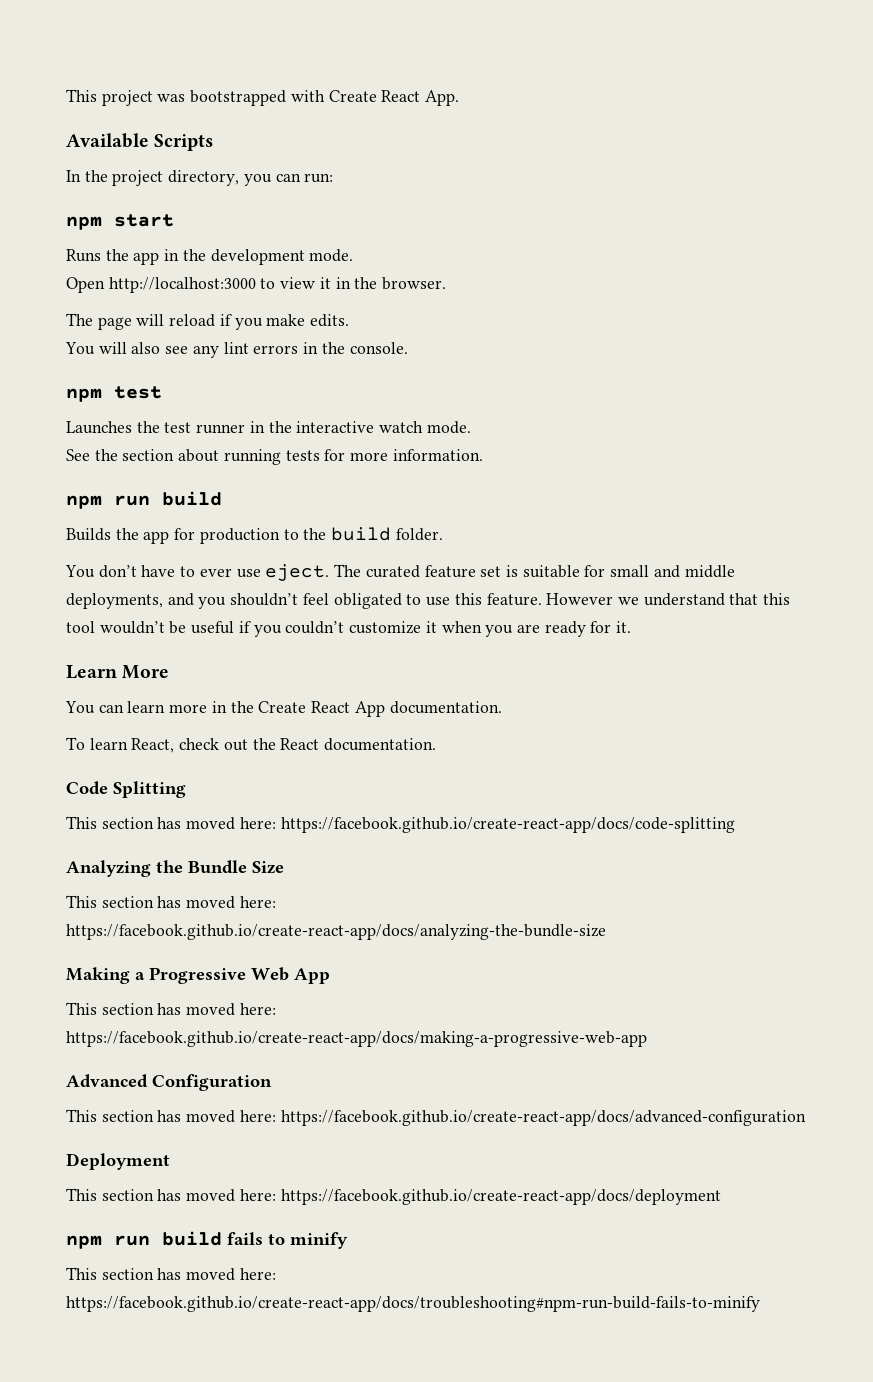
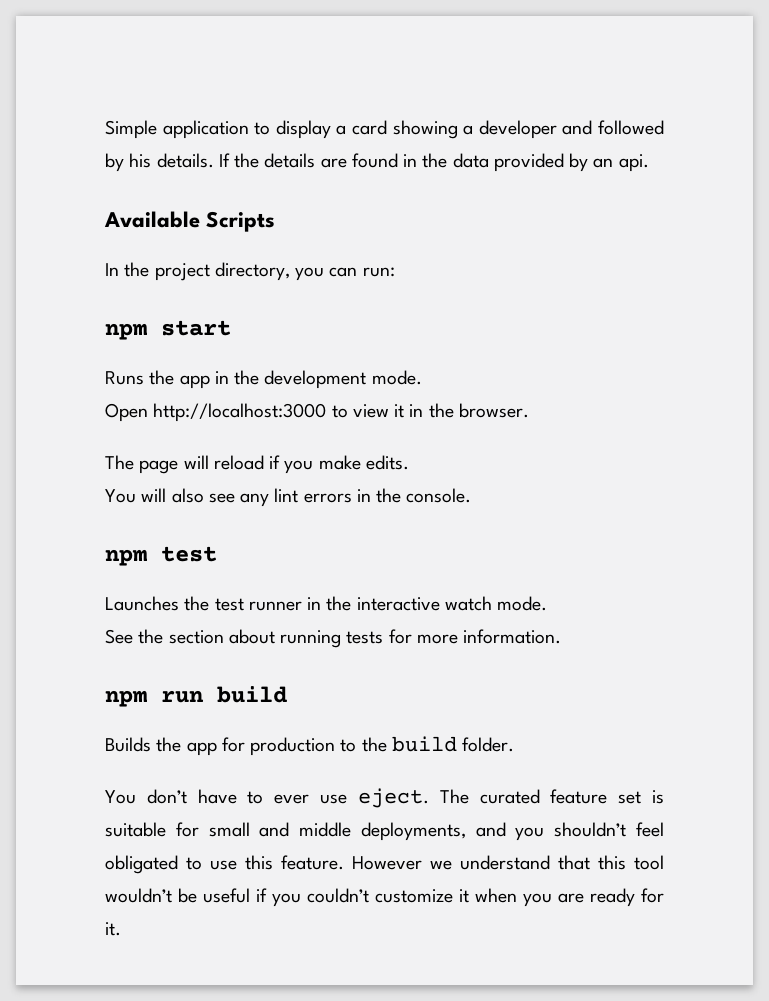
- This project was bootstrapped with Create React App.
+ Simple application to display a card showing a developer and followed by his details. If the details are found in the data provided by an api.
- Learn More
- You can learn more in the Create React App documentation.
- To learn React, check out the React documentation.
- Code Splitting
- This section has moved here: https://facebook.github.io/create-react-app/docs/code-splitting
- Analyzing the Bundle Size
- This section has moved here: https://facebook.github.io/create-react-app/docs/analyzing-the-bundle-size
- Making a Progressive Web App
- This section has moved here: https://facebook.github.io/create-react-app/docs/making-a-progressive-web-app
- Advanced Configuration
- This section has moved here: https://facebook.github.io/create-react-app/docs/advanced-configuration
- Deployment
- This section has moved here: https://facebook.github.io/create-react-app/docs/deployment
- npm run build fails to minify
- This section has moved here: https://facebook.github.io/create-react-app/docs/troubleshooting#npm-run-build-fails-to-minify

